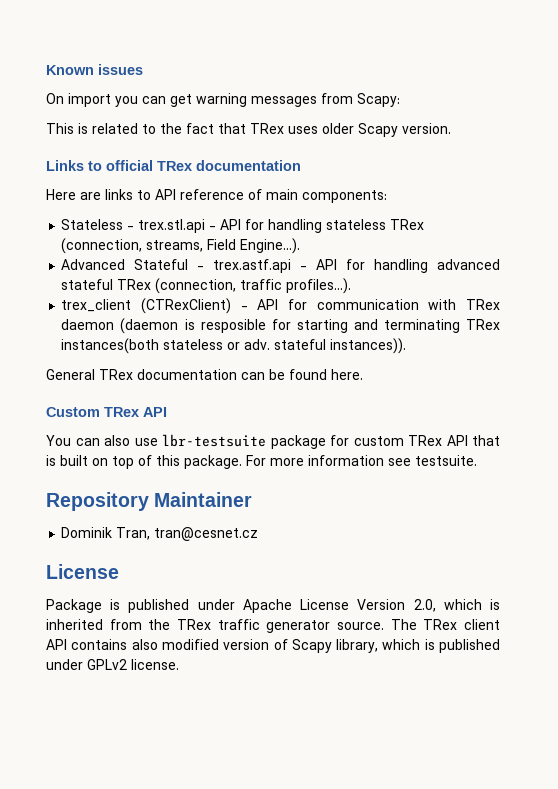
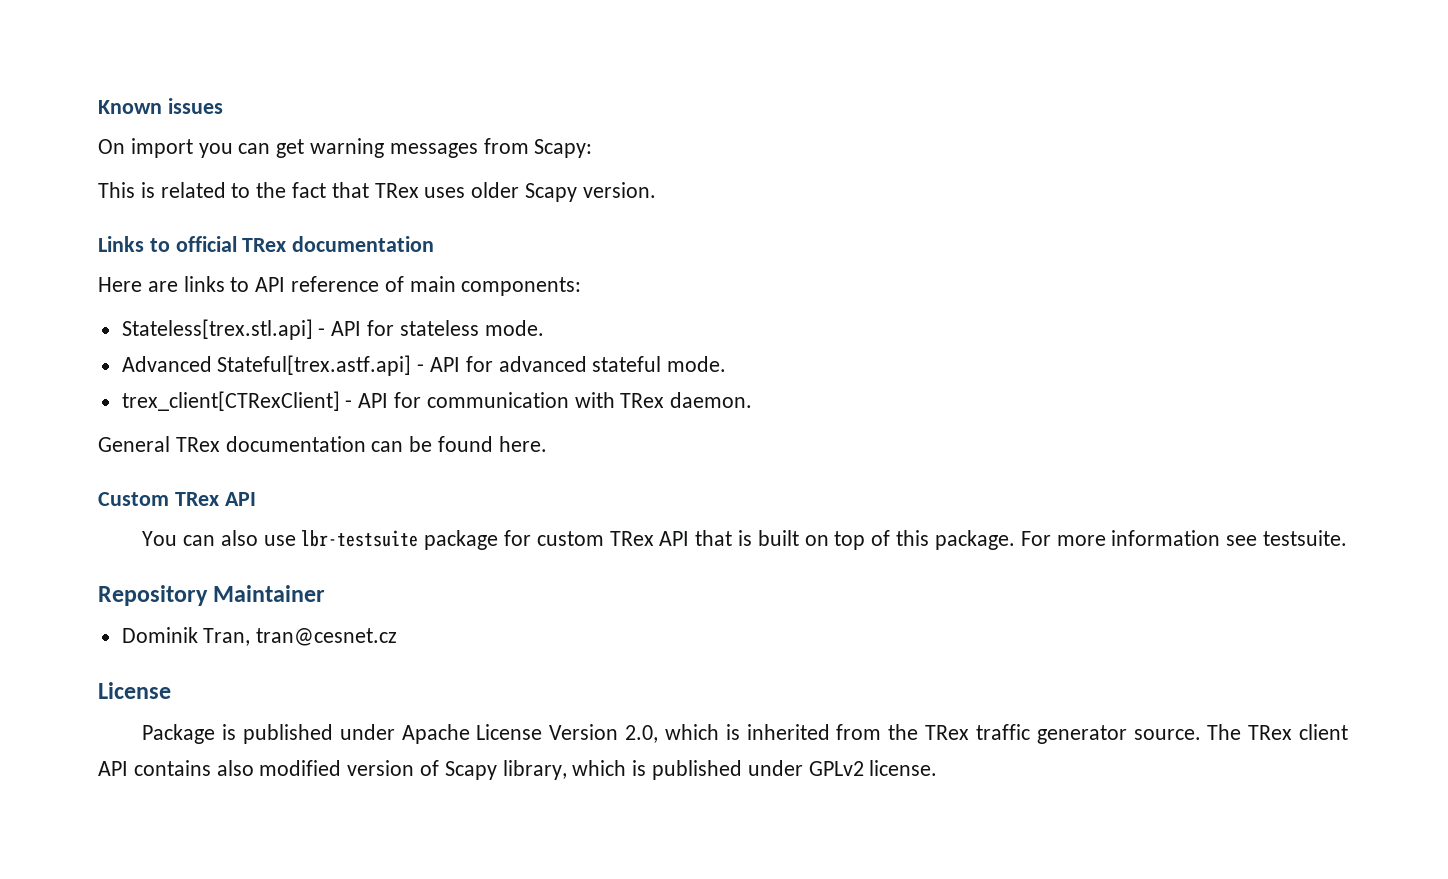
- Stateless - trex.stl.api - API for handling stateless TRex (connection, streams, Field Engine...).
- Advanced Stateful - trex.astf.api - API for handling advanced stateful TRex (connection, traffic profiles...).
- trex_client (CTRexClient) - API for communication with TRex daemon (daemon is resposible for starting and terminating TRex instances(both stateless or adv. stateful instances)).
+ Stateless[trex.stl.api] - API for stateless mode.
+ Advanced Stateful[trex.astf.api] - API for advanced stateful mode.
+ trex_client[CTRexClient] - API for communication with TRex daemon.

